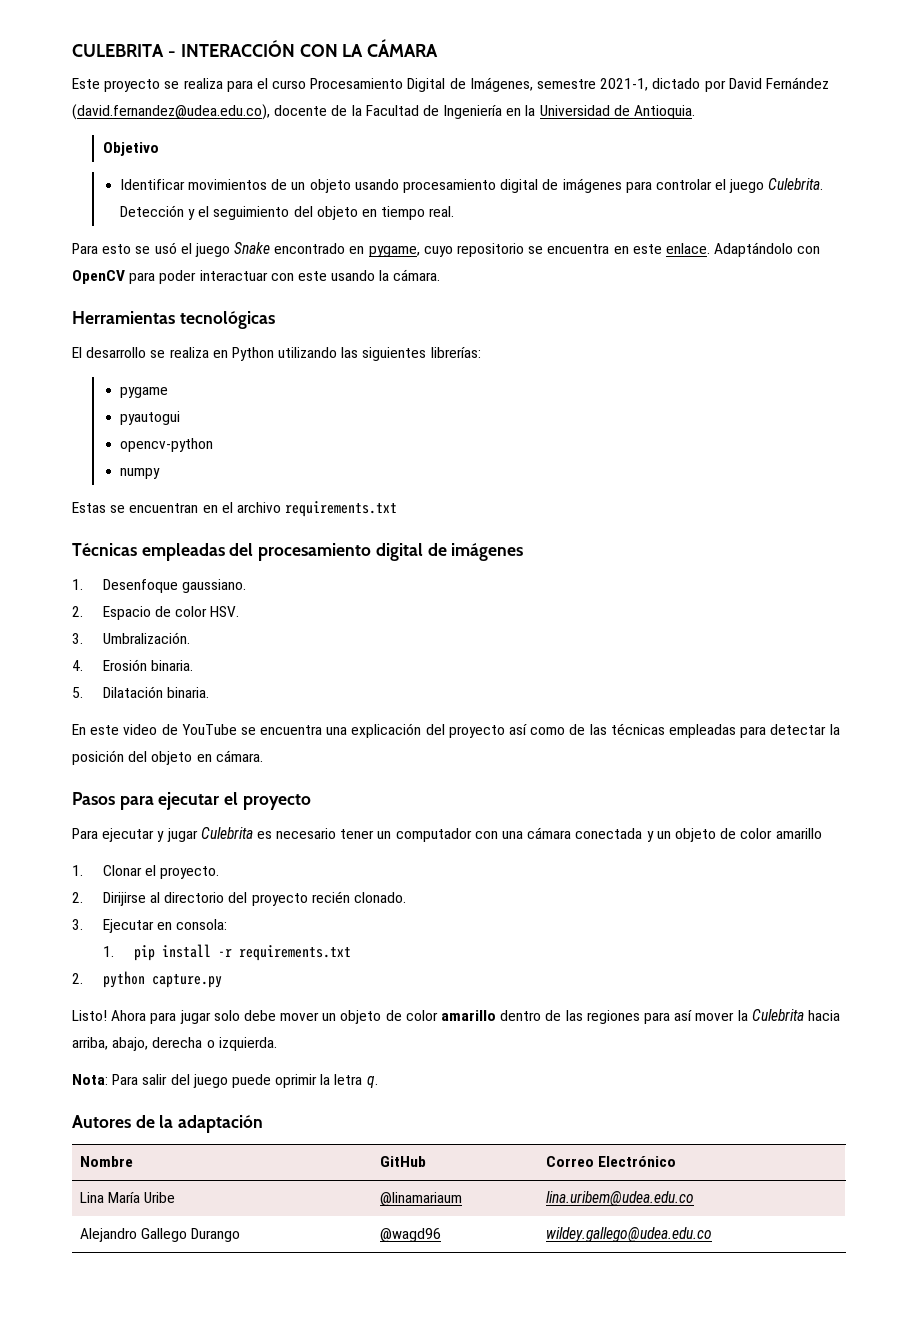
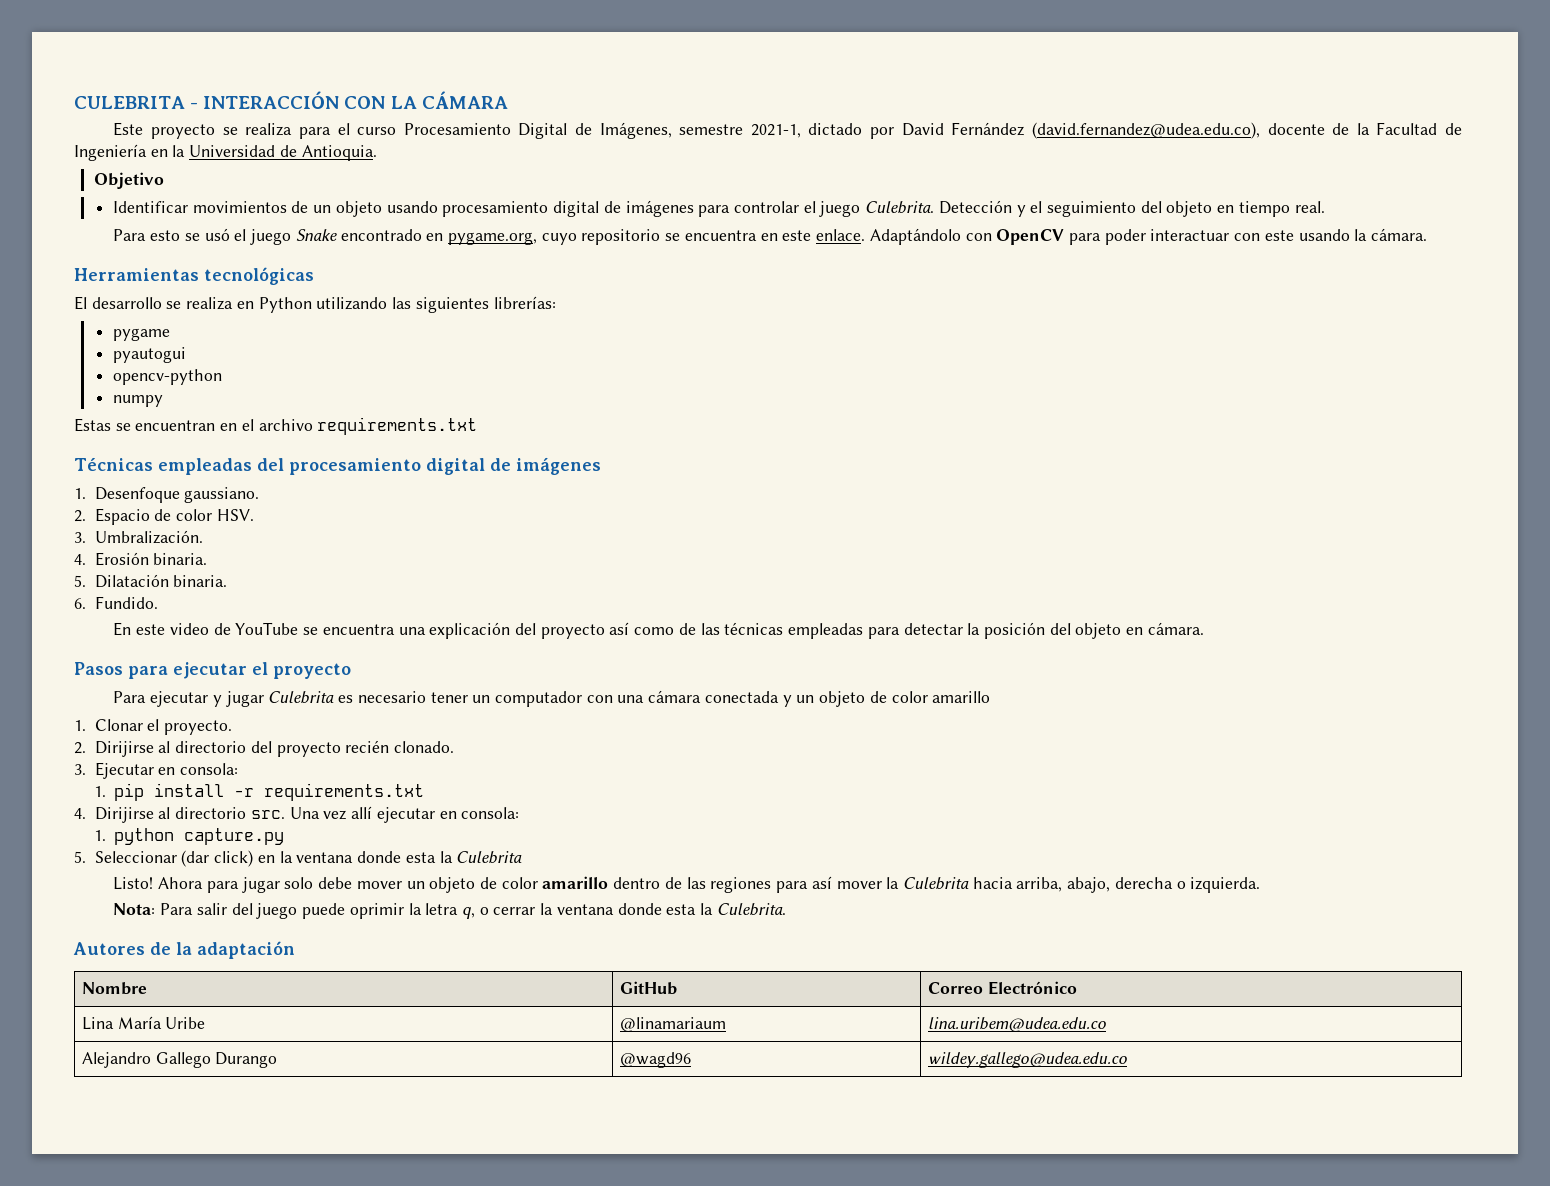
- Para esto se usó el juego Snake encontrado en pygame, cuyo repositorio se encuentra en este enlace.
+ Para esto se usó el juego Snake encontrado en pygame.org, cuyo repositorio se encuentra en este enlace.
+ 6. Fundido.
- 2. python capture.py
+ 4. Dirijirse al directorio src. Una vez allí ejecutar en consola:
+ 1. python capture.py
+ 5. Seleccionar (dar click) en la ventana donde esta la Culebrita
- Nota: Para salir del juego puede oprimir la letra q.
+ Nota: Para salir del juego puede oprimir la letra q, o cerrar la ventana donde esta la Culebrita.

